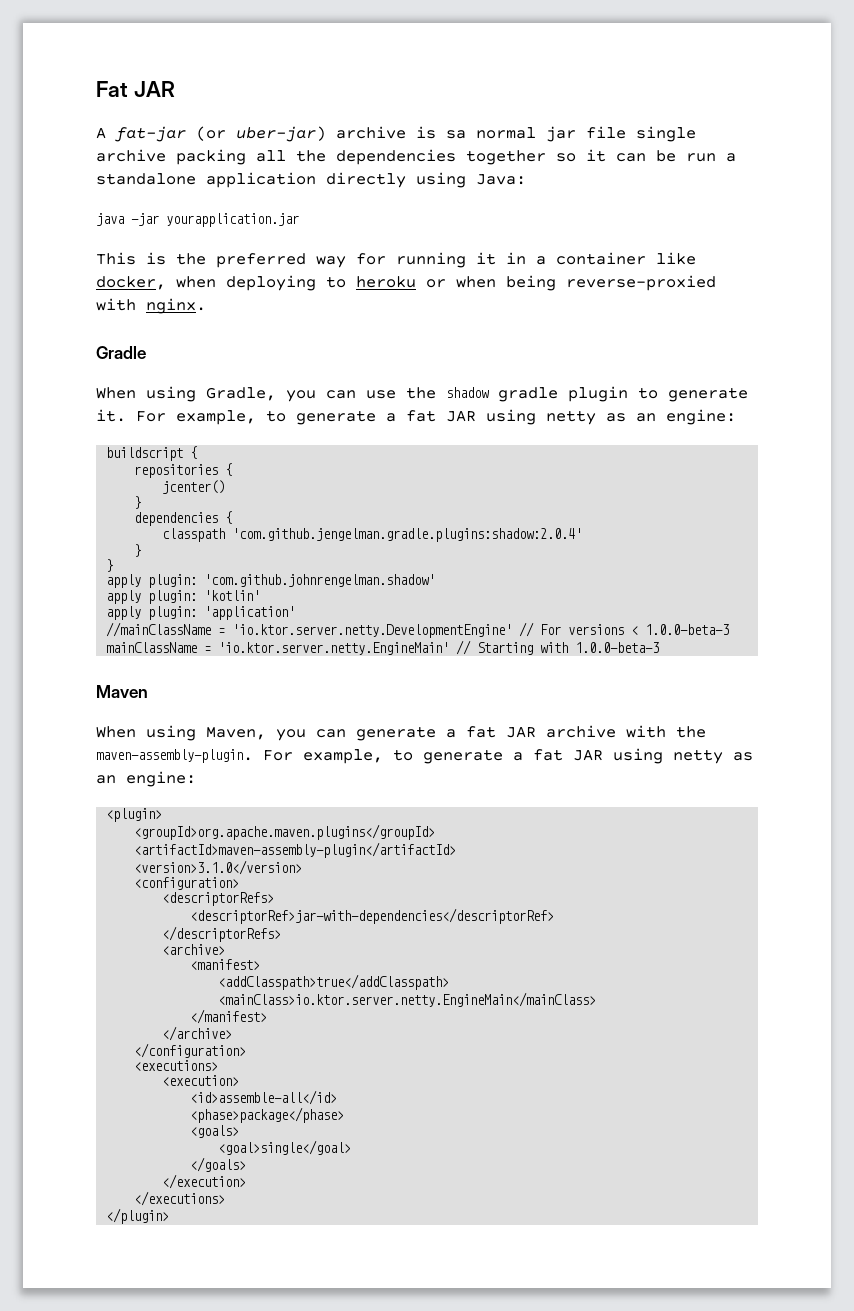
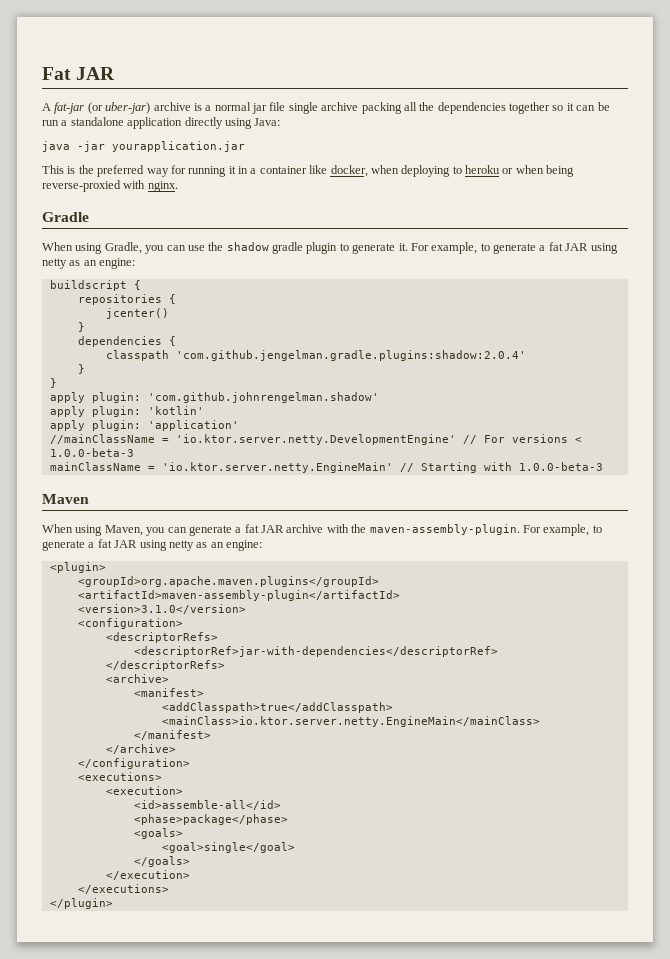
- A fat-jar (or uber-jar) archive is sa normal jar file single archive packing all the dependencies together so it can be run a standalone application directly using Java:
+ A fat-jar (or uber-jar) archive is a normal jar file single archive packing all the dependencies together so it can be run a standalone application directly using Java:

